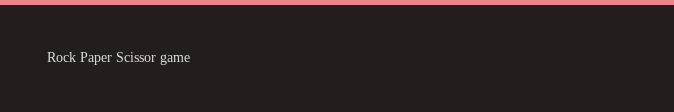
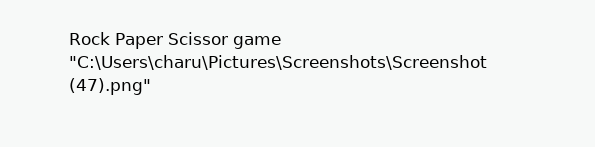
- Rock Paper Scissor game
+ Rock Paper Scissor game "C:\Users\charu\Pictures\Screenshots\Screenshot (47).png"

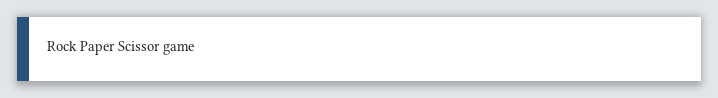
- Rock Paper Scissor game "C:\Users\charu\Pictures\Screenshots\Screenshot (47).png"
+ Rock Paper Scissor game

